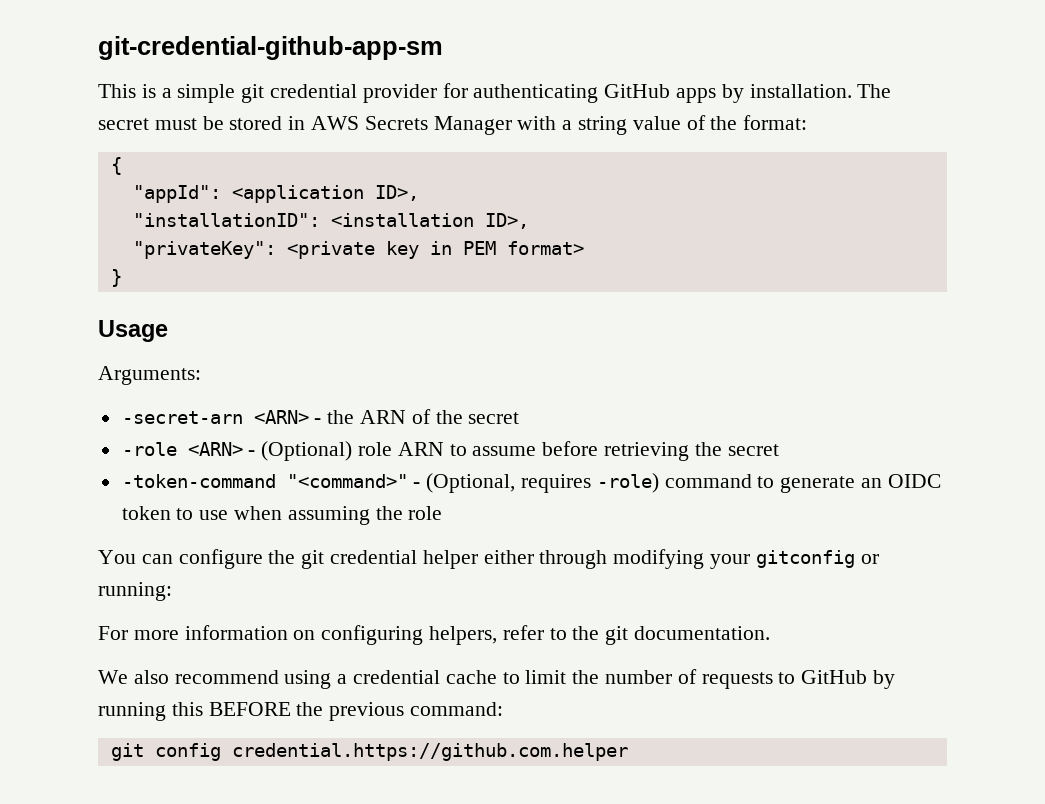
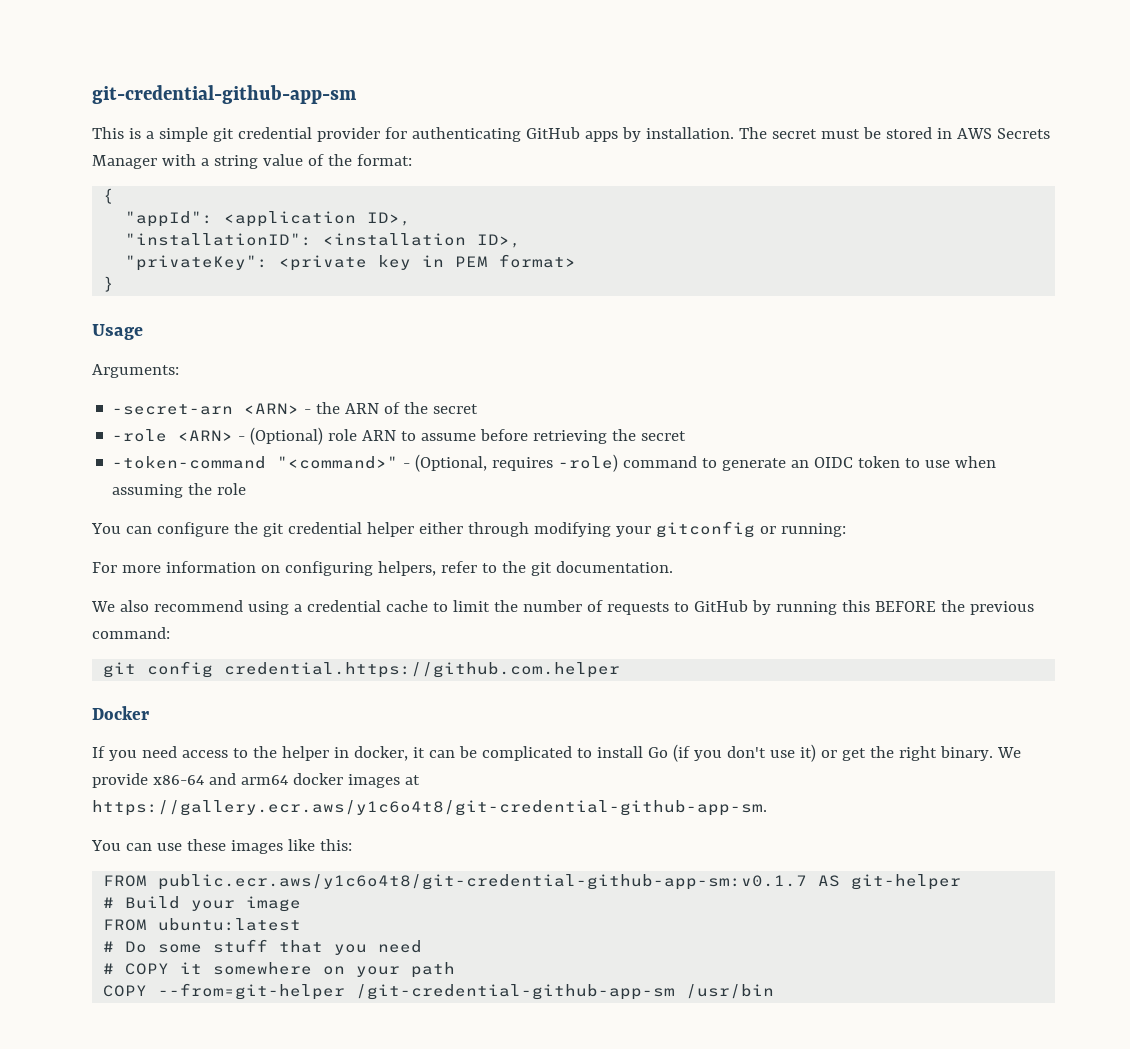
+ Docker
+ If you need access to the helper in docker, it can be complicated to install Go (if you don't use it) or get the right binary. We provide x86-64 and arm64 docker images at https://gallery.ecr.aws/y1c6o4t8/git-credential-github-app-sm.
+ You can use these images like this:
+ FROM public.ecr.aws/y1c6o4t8/git-credential-github-app-sm:v0.1.7 AS git-helper
+ # Build your image
+ FROM ubuntu:latest
+ # Do some stuff that you need
+ # COPY it somewhere on your path
+ COPY --from=git-helper /git-credential-github-app-sm /usr/bin

